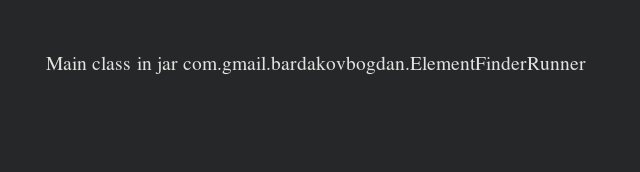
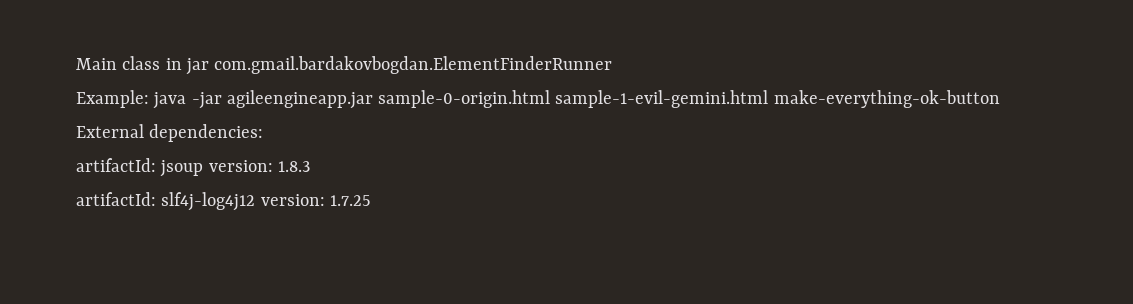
+ Example: java -jar agileengineapp.jar sample-0-origin.html sample-1-evil-gemini.html make-everything-ok-button
+ External dependencies:
+ artifactId: jsoup version: 1.8.3
+ artifactId: slf4j-log4j12 version: 1.7.25

